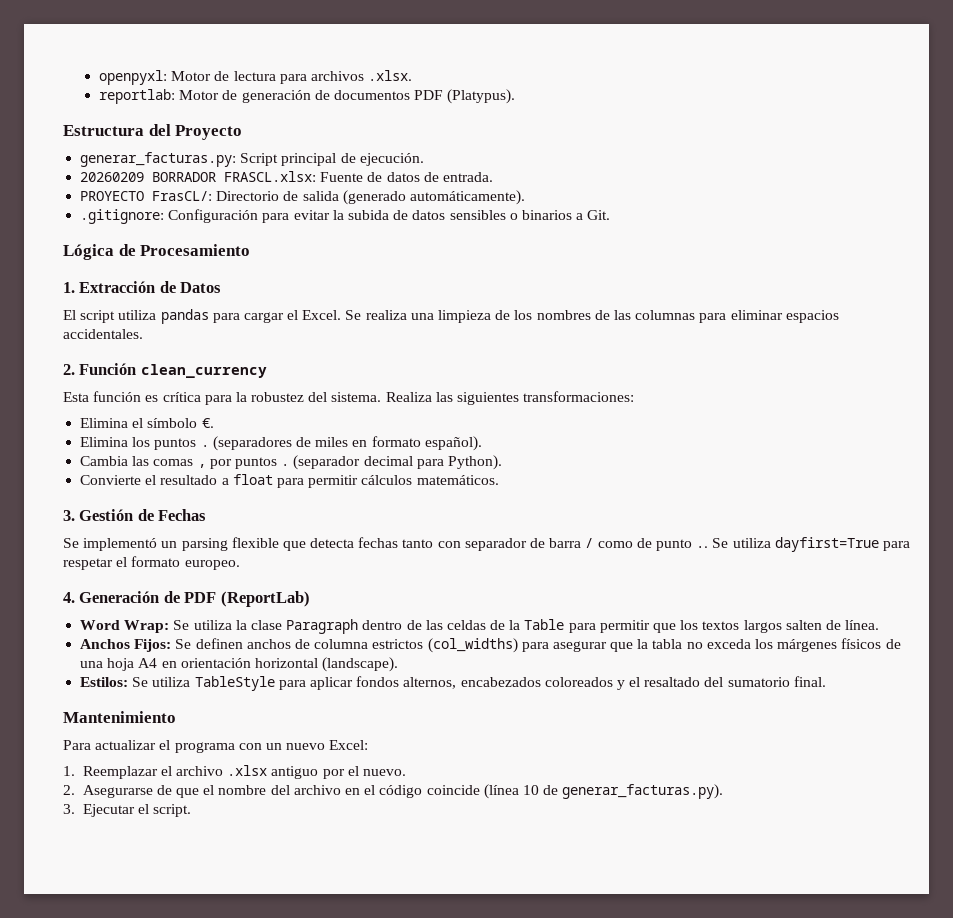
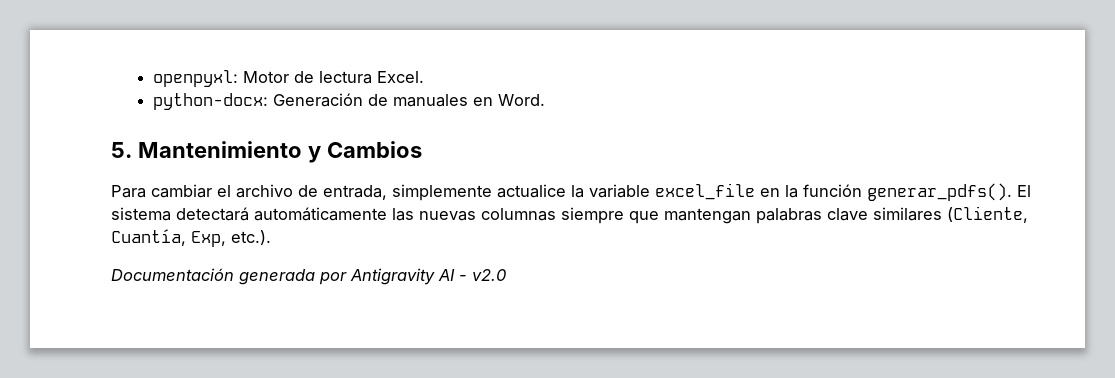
- openpyxl: Motor de lectura para archivos .xlsx.
- reportlab: Motor de generación de documentos PDF (Platypus).
- Estructura del Proyecto
- generar_facturas.py: Script principal de ejecución.
- 20260209 BORRADOR FRASCL.xlsx: Fuente de datos de entrada.
- PROYECTO FrasCL/: Directorio de salida (generado automáticamente).
- .gitignore: Configuración para evitar la subida de datos sensibles o binarios a Git.
- Lógica de Procesamiento
- 1. Extracción de Datos
- El script utiliza pandas para cargar el Excel. Se realiza una limpieza de los nombres de las columnas para eliminar espacios accidentales.
- 2. Función clean_currency
- Esta función es crítica para la robustez del sistema. Realiza las siguientes transformaciones:
- Elimina el símbolo €.
- Elimina los puntos . (separadores de miles en formato español).
- Cambia las comas , por puntos . (separador decimal para Python).
- Convierte el resultado a float para permitir cálculos matemáticos.
- 3. Gestión de Fechas
- Se implementó un parsing flexible que detecta fechas tanto con separador de barra / como de punto .. Se utiliza dayfirst=True para respetar el formato europeo.
- 4. Generación de PDF (ReportLab)
- Word Wrap: Se utiliza la clase Paragraph dentro de las celdas de la Table para permitir que los textos largos salten de línea.
- Anchos Fijos: Se definen anchos de columna estrictos (col_widths) para asegurar que la tabla no exceda los márgenes físicos de una hoja A4 en orientación horizontal (landscape).
- Estilos: Se utiliza TableStyle para aplicar fondos alternos, encabezados coloreados y el resaltado del sumatorio final.
- Mantenimiento
- Para actualizar el programa con un nuevo Excel:
- 1. Reemplazar el archivo .xlsx antiguo por el nuevo.
- 2. Asegurarse de que el nombre del archivo en el código coincide (línea 10 de generar_facturas.py).
- 3. Ejecutar el script.
+ openpyxl: Motor de lectura Excel.
+ python-docx: Generación de manuales en Word.
+ 5. Mantenimiento y Cambios
+ Para cambiar el archivo de entrada, simplemente actualice la variable excel_file en la función generar_pdfs(). El sistema detectará automáticamente las nuevas columnas siempre que mantengan palabras clave similares (Cliente, Cuantía, Exp, etc.).
+ Documentación generada por Antigravity AI - v2.0

